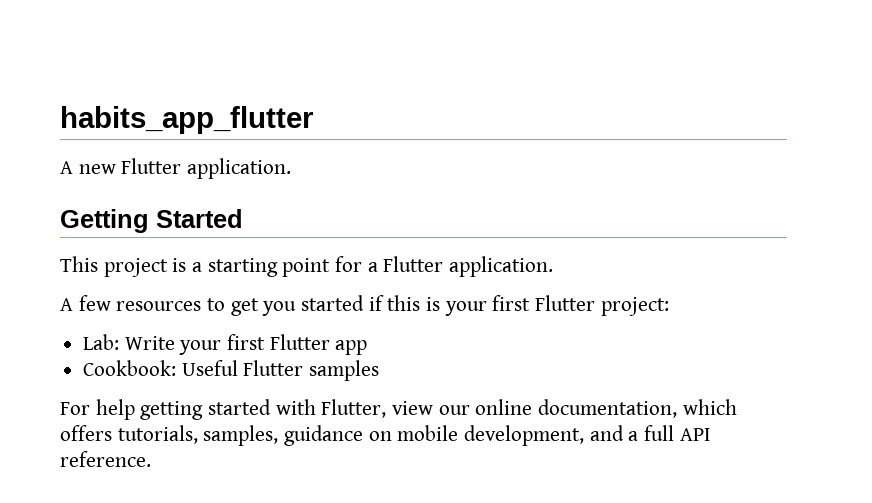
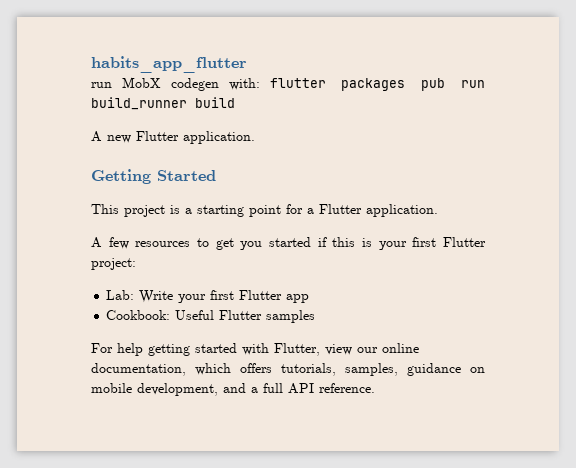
+ run MobX codegen with: flutter packages pub run build_runner build

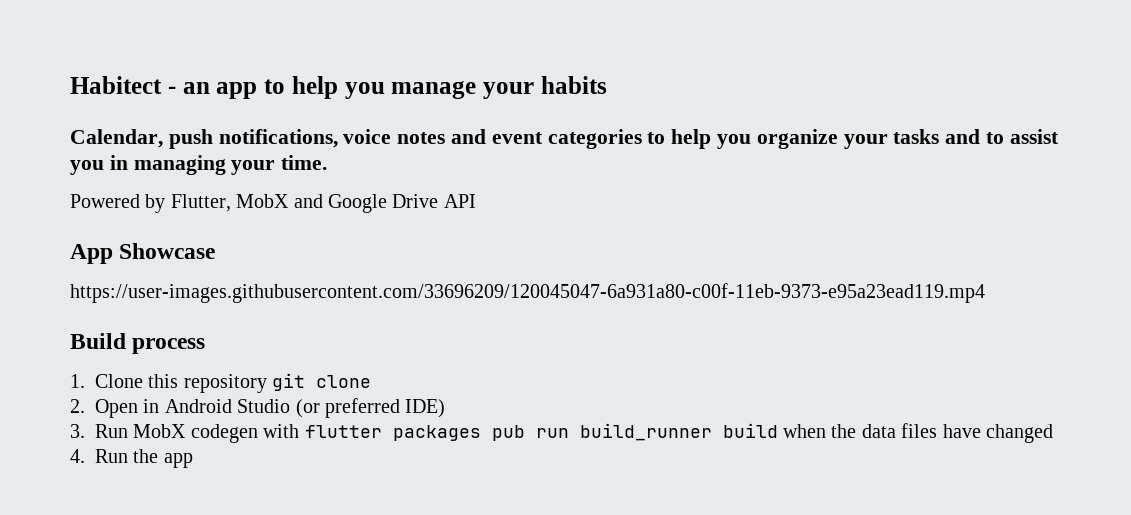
- habits_app_flutter
- run MobX codegen with: flutter packages pub run build_runner build
- A new Flutter application.
- Getting Started
- This project is a starting point for a Flutter application.
- A few resources to get you started if this is your first Flutter project:
- Lab: Write your first Flutter app
- Cookbook: Useful Flutter samples
- For help getting started with Flutter, view our online documentation, which offers tutorials, samples, guidance on mobile development, and a full API reference.
+ Habitect - an app to help you manage your habits
+ Calendar, push notifications, voice notes and event categories to help you organize your tasks and to assist you in managing your time.
+ Powered by Flutter, MobX and Google Drive API
+ App Showcase
+ https://user-images.githubusercontent.com/33696209/120045047-6a931a80-c00f-11eb-9373-e95a23ead119.mp4
+ Build process
+ 1. Clone this repository git clone
+ 2. Open in Android Studio (or preferred IDE)
+ 3. Run MobX codegen with flutter packages pub run build_runner build when the data files have changed
+ 4. Run the app

